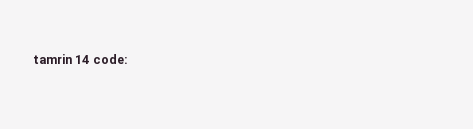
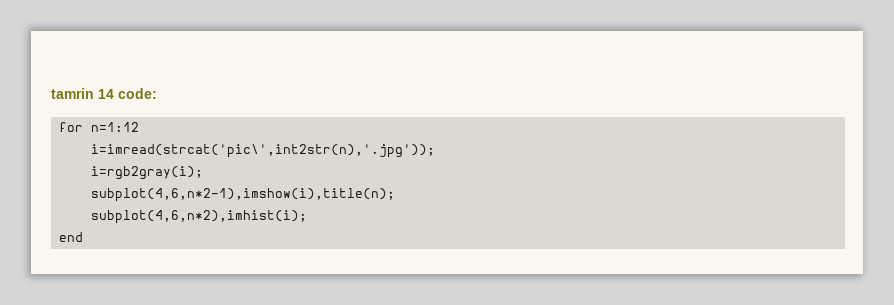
+ for n=1:12
+ i=imread(strcat('pic\',int2str(n),'.jpg'));
+ i=rgb2gray(i);
+ subplot(4,6,n*2-1),imshow(i),title(n);
+ subplot(4,6,n*2),imhist(i);
+ end

